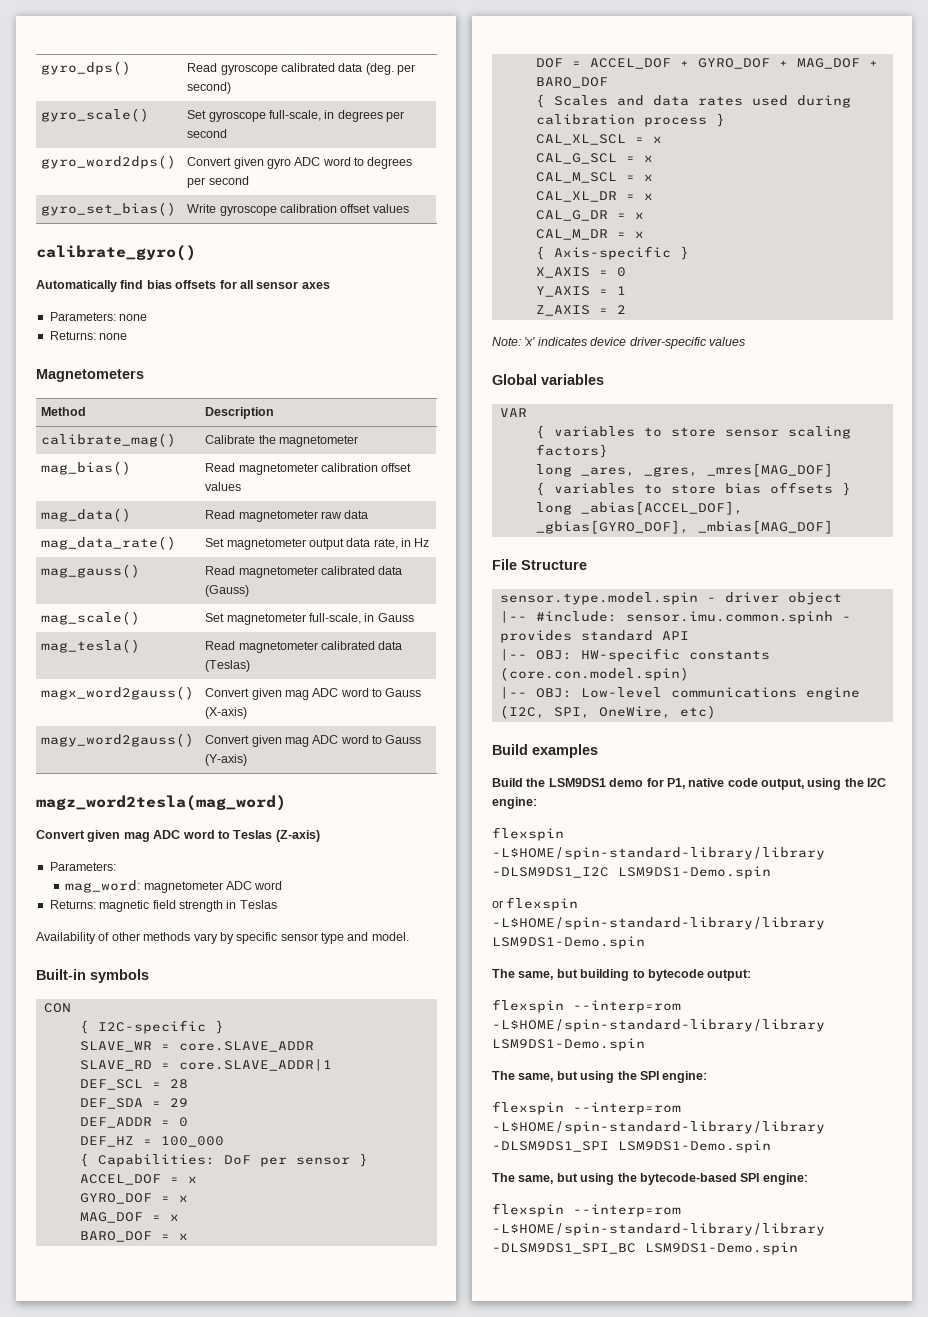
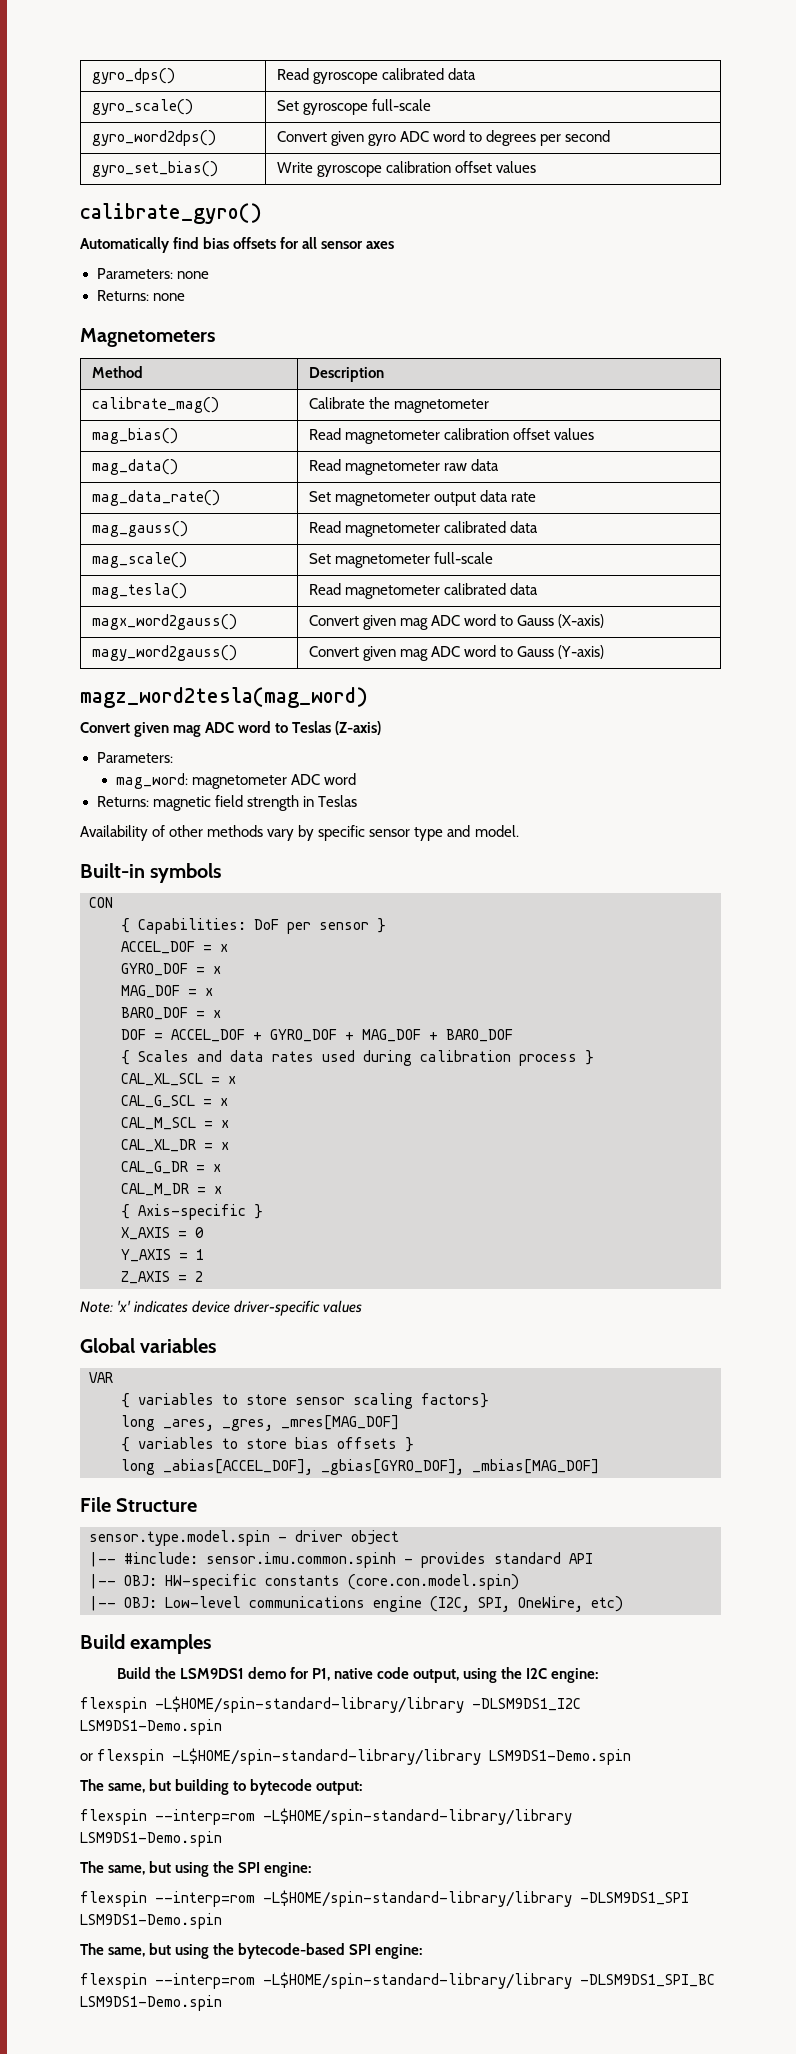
- gyro_dps() | Read gyroscope calibrated data (deg. per second)
+ gyro_dps() | Read gyroscope calibrated data
- gyro_scale() | Set gyroscope full-scale, in degrees per second
+ gyro_scale() | Set gyroscope full-scale
- mag_data_rate() | Set magnetometer output data rate, in Hz
+ mag_data_rate() | Set magnetometer output data rate
- mag_gauss() | Read magnetometer calibrated data (Gauss)
+ mag_gauss() | Read magnetometer calibrated data
- mag_scale() | Set magnetometer full-scale, in Gauss
+ mag_scale() | Set magnetometer full-scale
- mag_tesla() | Read magnetometer calibrated data (Teslas)
+ mag_tesla() | Read magnetometer calibrated data
- { I2C-specific }
- SLAVE_WR = core.SLAVE_ADDR
- SLAVE_RD = core.SLAVE_ADDR|1
- DEF_SCL = 28
- DEF_SDA = 29
- DEF_ADDR = 0
- DEF_HZ = 100_000

